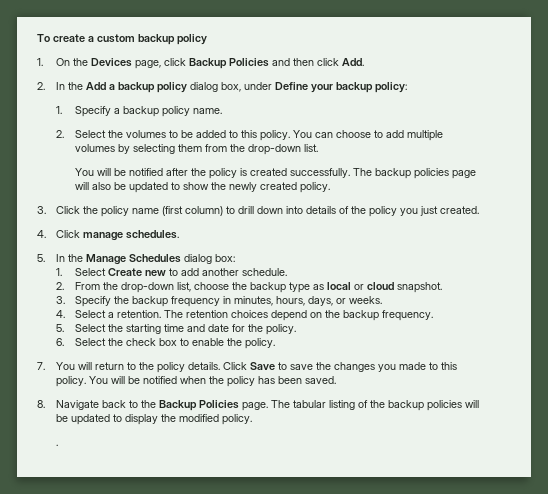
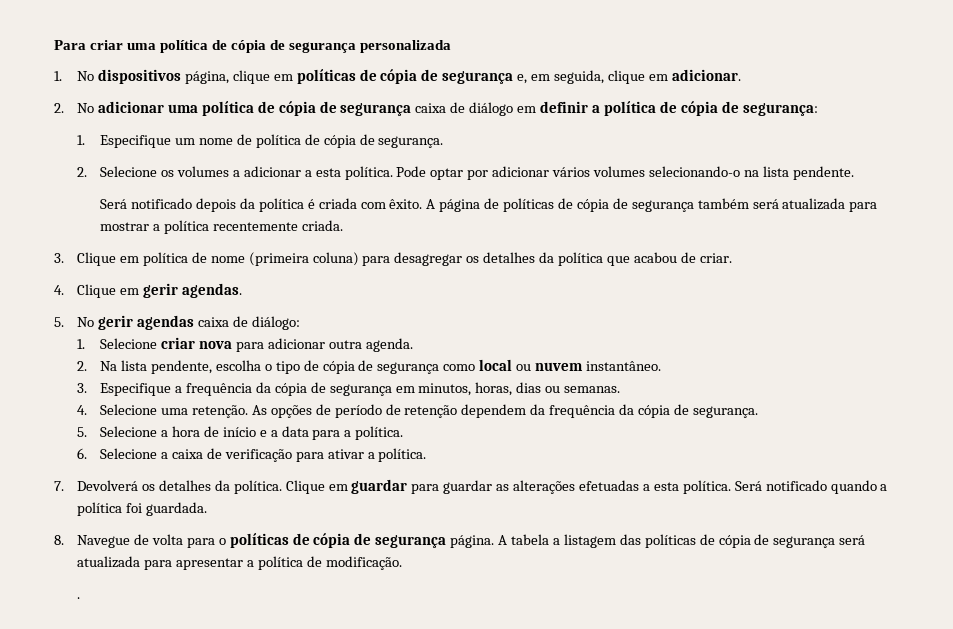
- To create a custom backup policy
- 1. On the Devices page, click Backup Policies and then click Add.
- 2. In the Add a backup policy dialog box, under Define your backup policy:
- 1. Specify a backup policy name.
- 2. Select the volumes to be added to this policy. You can choose to add multiple volumes by selecting them from the drop-down list.
- You will be notified after the policy is created successfully. The backup policies page will also be updated to show the newly created policy.
- 3. Click the policy name (first column) to drill down into details of the policy you just created.
- 4. Click manage schedules.
- 5. In the Manage Schedules dialog box:
- 1. Select Create new to add another schedule.
- 2. From the drop-down list, choose the backup type as local or cloud snapshot.
- 3. Specify the backup frequency in minutes, hours, days, or weeks.
- 4. Select a retention. The retention choices depend on the backup frequency.
- 5. Select the starting time and date for the policy.
- 6. Select the check box to enable the policy.
- 7. You will return to the policy details. Click Save to save the changes you made to this policy. You will be notified when the policy has been saved.
- 8. Navigate back to the Backup Policies page. The tabular listing of the backup policies will be updated to display the modified policy.
+ Para criar uma política de cópia de segurança personalizada
+ 1. No dispositivos página, clique em políticas de cópia de segurança e, em seguida, clique em adicionar.
+ 2. No adicionar uma política de cópia de segurança caixa de diálogo em definir a política de cópia de segurança:
+ 1. Especifique um nome de política de cópia de segurança.
+ 2. Selecione os volumes a adicionar a esta política. Pode optar por adicionar vários volumes selecionando-o na lista pendente.
+ Será notificado depois da política é criada com êxito. A página de políticas de cópia de segurança também será atualizada para mostrar a política recentemente criada.
+ 3. Clique em política de nome (primeira coluna) para desagregar os detalhes da política que acabou de criar.
+ 4. Clique em gerir agendas.
+ 5. No gerir agendas caixa de diálogo:
+ 1. Selecione criar nova para adicionar outra agenda.
+ 2. Na lista pendente, escolha o tipo de cópia de segurança como local ou nuvem instantâneo.
+ 3. Especifique a frequência da cópia de segurança em minutos, horas, dias ou semanas.
+ 4. Selecione uma retenção. As opções de período de retenção dependem da frequência da cópia de segurança.
+ 5. Selecione a hora de início e a data para a política.
+ 6. Selecione a caixa de verificação para ativar a política.
+ 7. Devolverá os detalhes da política. Clique em guardar para guardar as alterações efetuadas a esta política. Será notificado quando a política foi guardada.
+ 8. Navegue de volta para o políticas de cópia de segurança página. A tabela a listagem das políticas de cópia de segurança será atualizada para apresentar a política de modificação.

